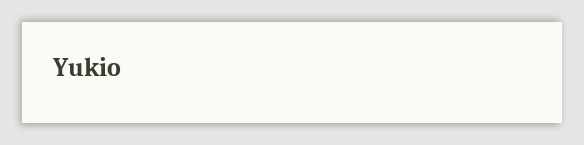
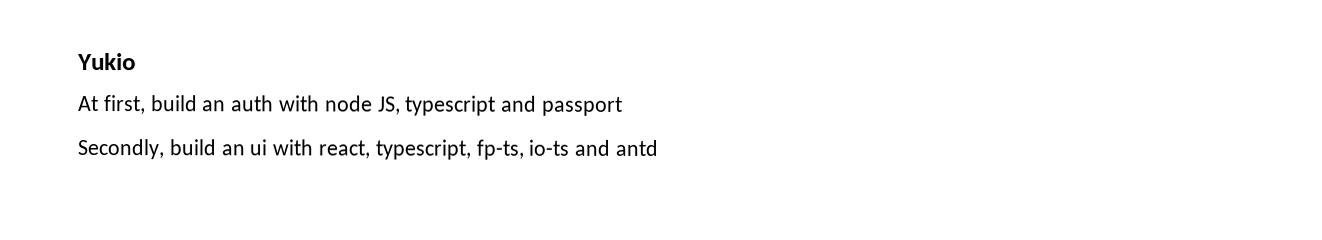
+ At first, build an auth with node JS, typescript and passport
+ Secondly, build an ui with react, typescript, fp-ts, io-ts and antd

